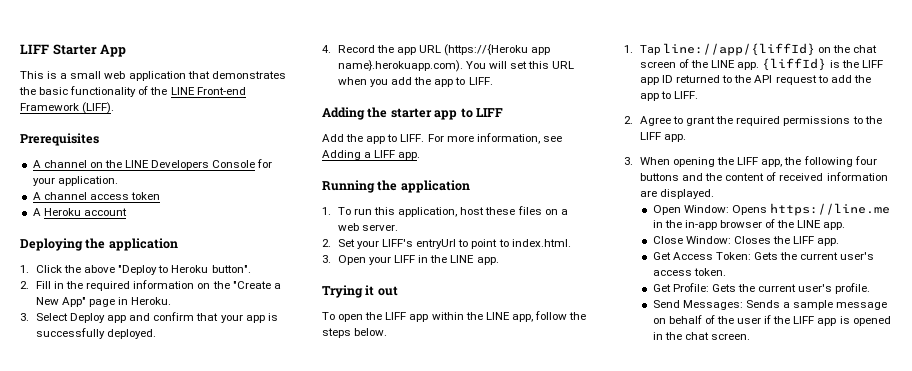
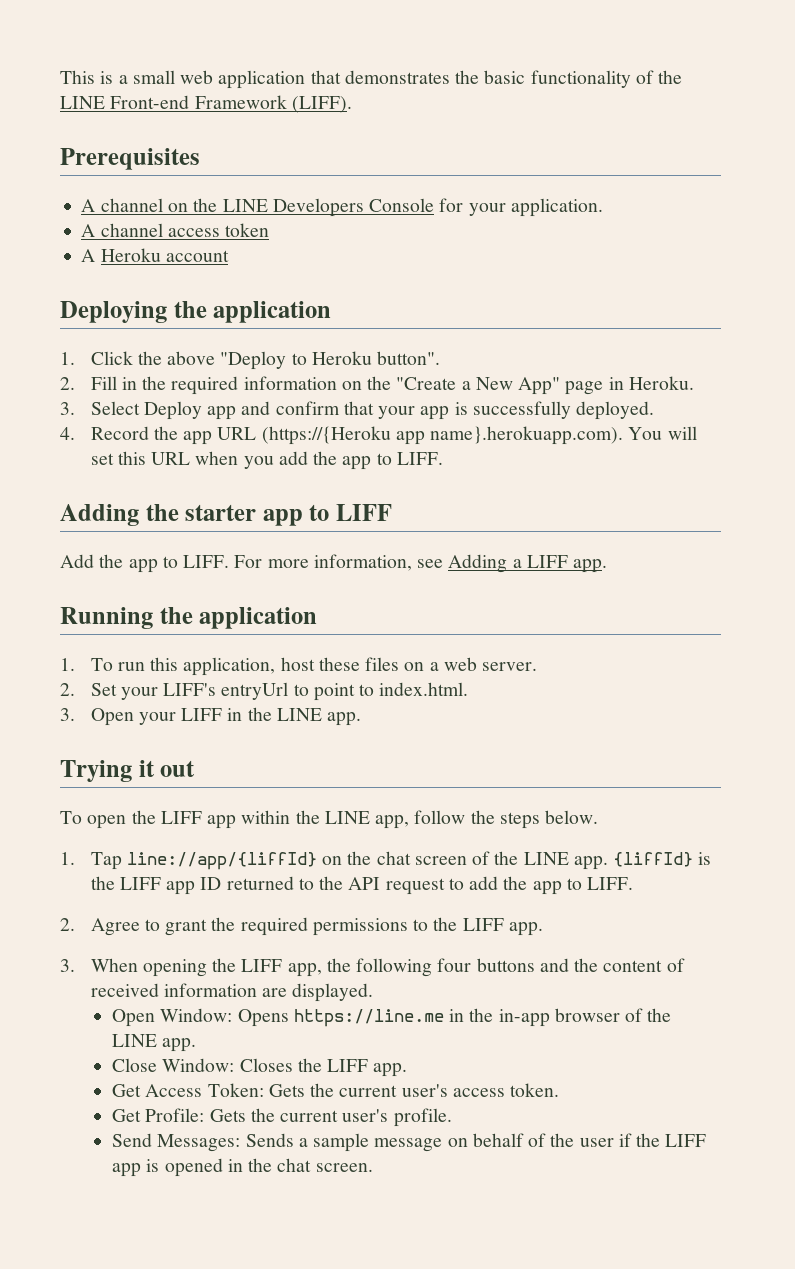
- LIFF Starter App

